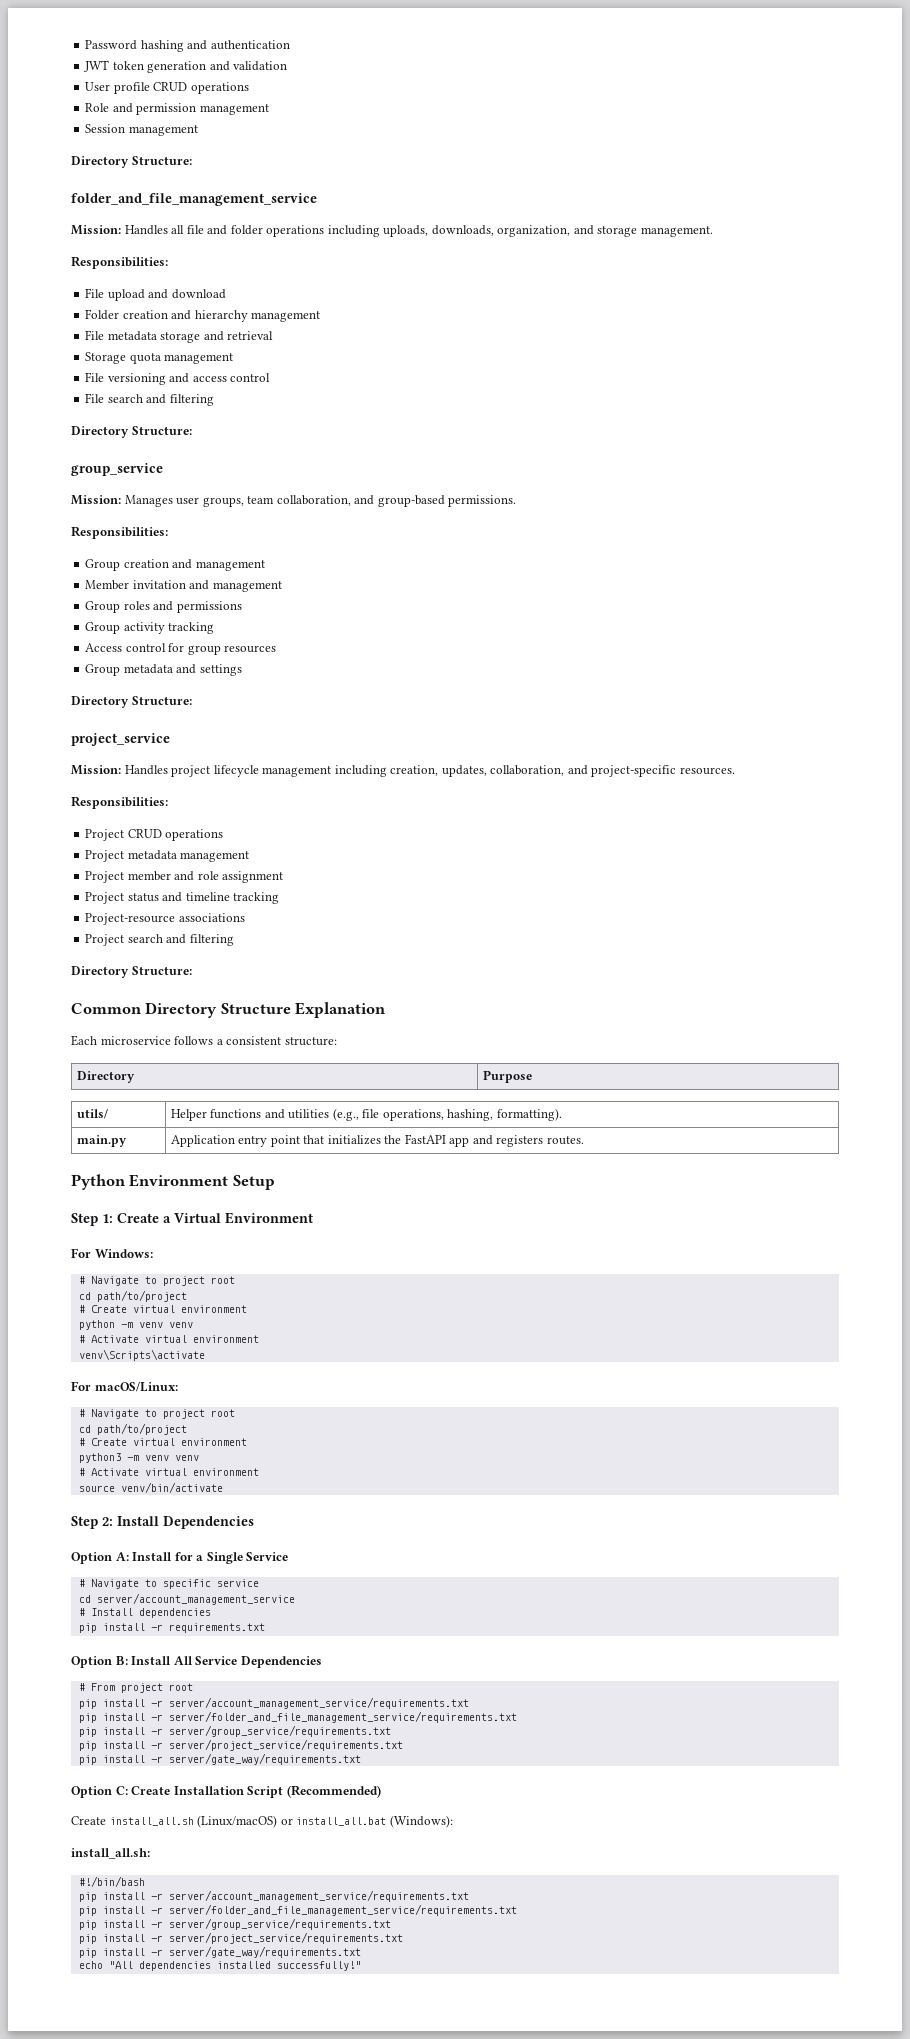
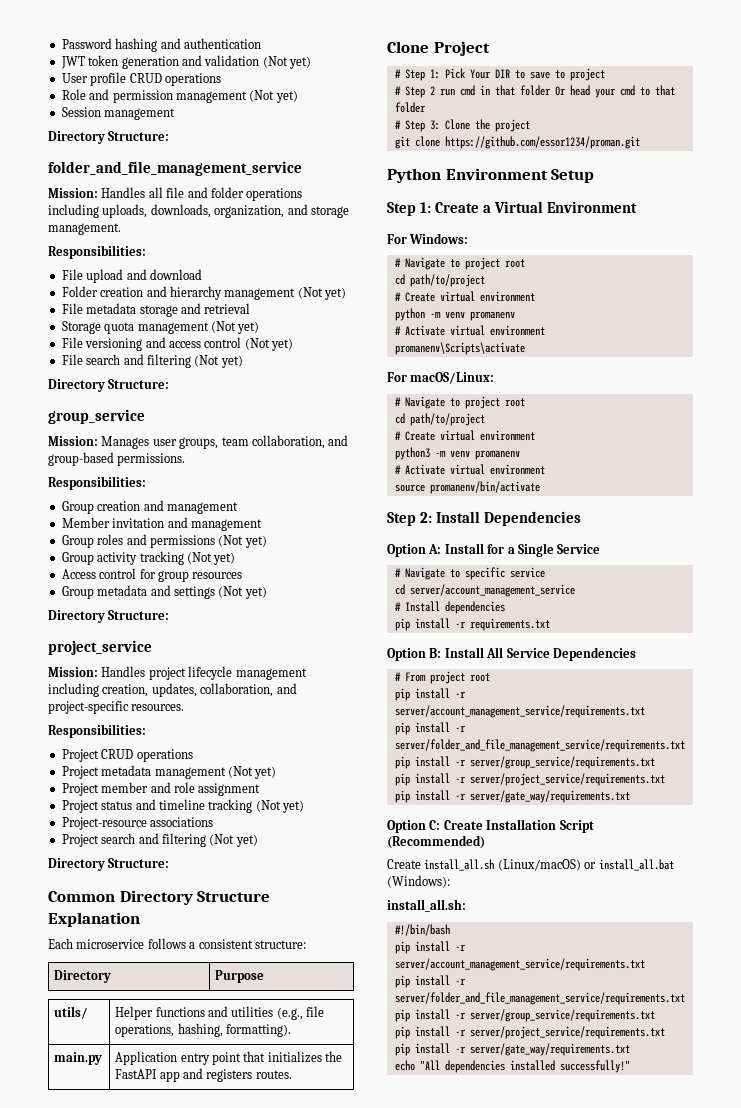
- JWT token generation and validation
+ JWT token generation and validation (Not yet)
- Role and permission management
+ Role and permission management (Not yet)
- Folder creation and hierarchy management
+ Folder creation and hierarchy management (Not yet)
- Storage quota management
+ Storage quota management (Not yet)
- File versioning and access control
+ File versioning and access control (Not yet)
- File search and filtering
+ File search and filtering (Not yet)
- Group roles and permissions
+ Group roles and permissions (Not yet)
- Group activity tracking
+ Group activity tracking (Not yet)
- Group metadata and settings
+ Group metadata and settings (Not yet)
- Project metadata management
+ Project metadata management (Not yet)
- Project status and timeline tracking
+ Project status and timeline tracking (Not yet)
- Project search and filtering
+ Project search and filtering (Not yet)
+ Clone Project
+ # Step 1: Pick Your DIR to save to project
+ # Step 2 run cmd in that folder Or head your cmd to that folder
+ # Step 3: Clone the project
+ git clone https://github.com/essor1234/proman.git
- python -m venv venv
+ python -m venv promanenv
  # Activate virtual environment
- venv\Scripts\activate
+ promanenv\Scripts\activate
- python3 -m venv venv
+ python3 -m venv promanenv
- source venv/bin/activate
+ source promanenv/bin/activate

